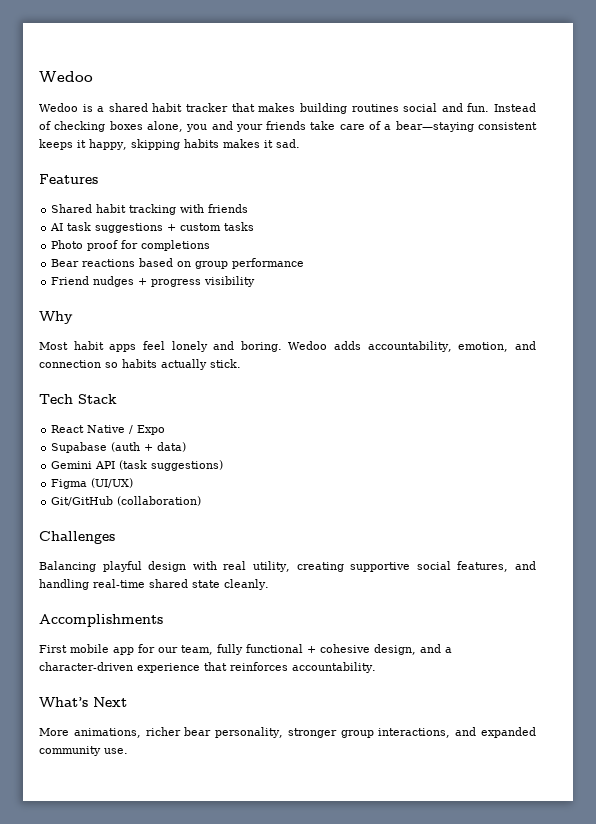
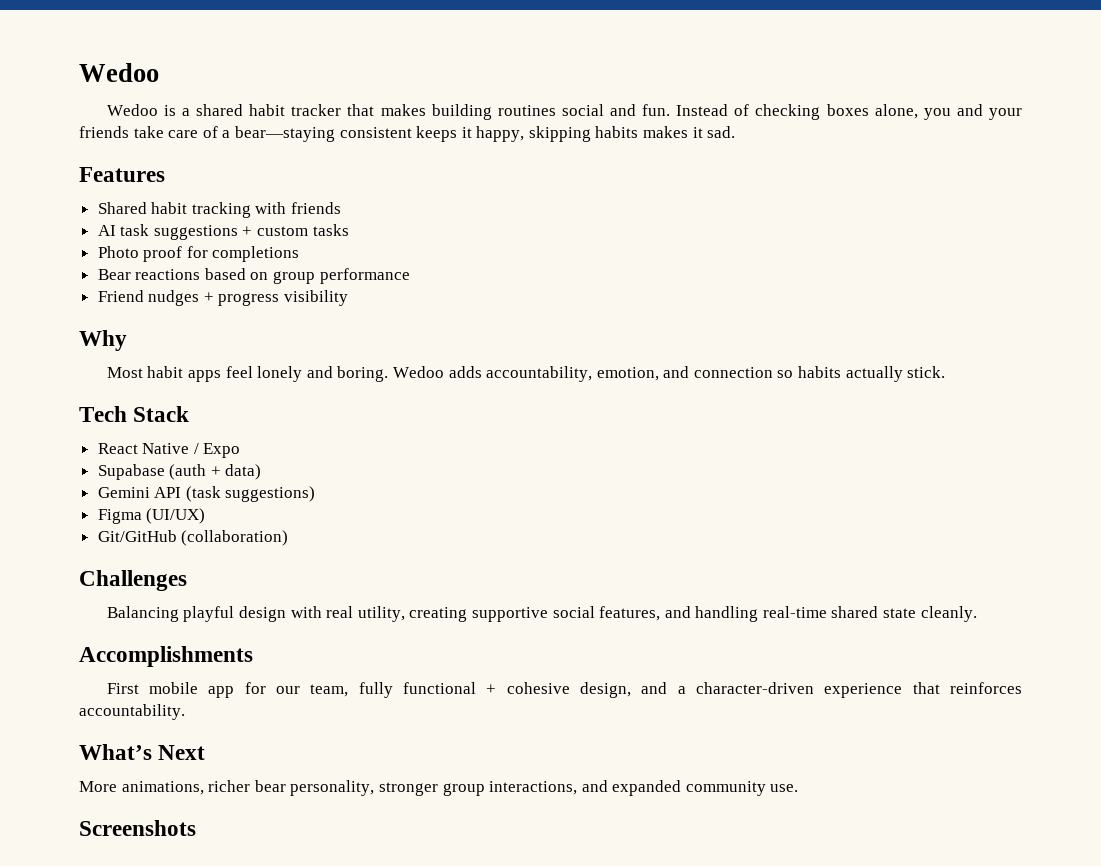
+ Screenshots

